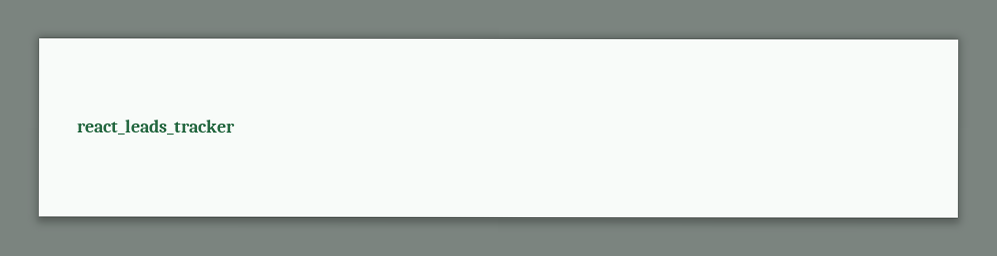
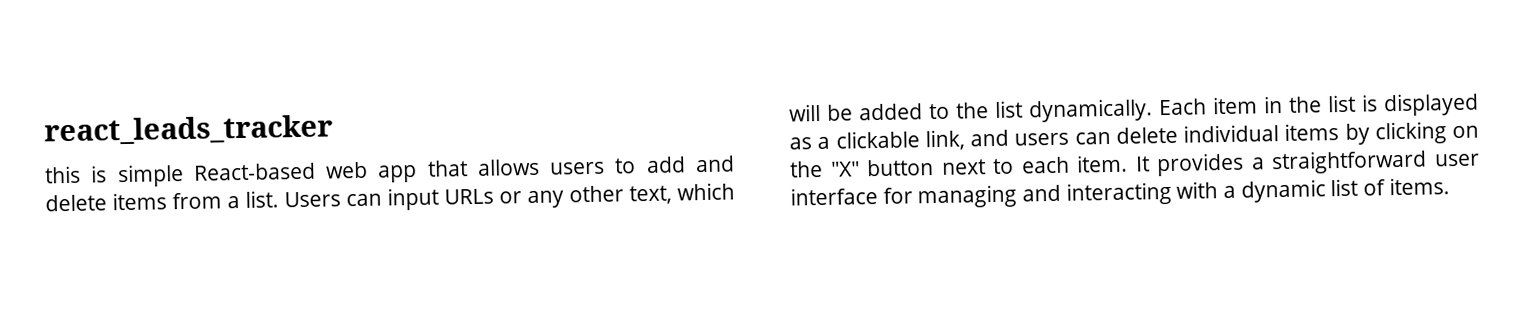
+ this is simple React-based web app that allows users to add and delete items from a list. Users can input URLs or any other text, which will be added to the list dynamically. Each item in the list is displayed as a clickable link, and users can delete individual items by clicking on the "X" button next to each item. It provides a straightforward user interface for managing and interacting with a dynamic list of items.

